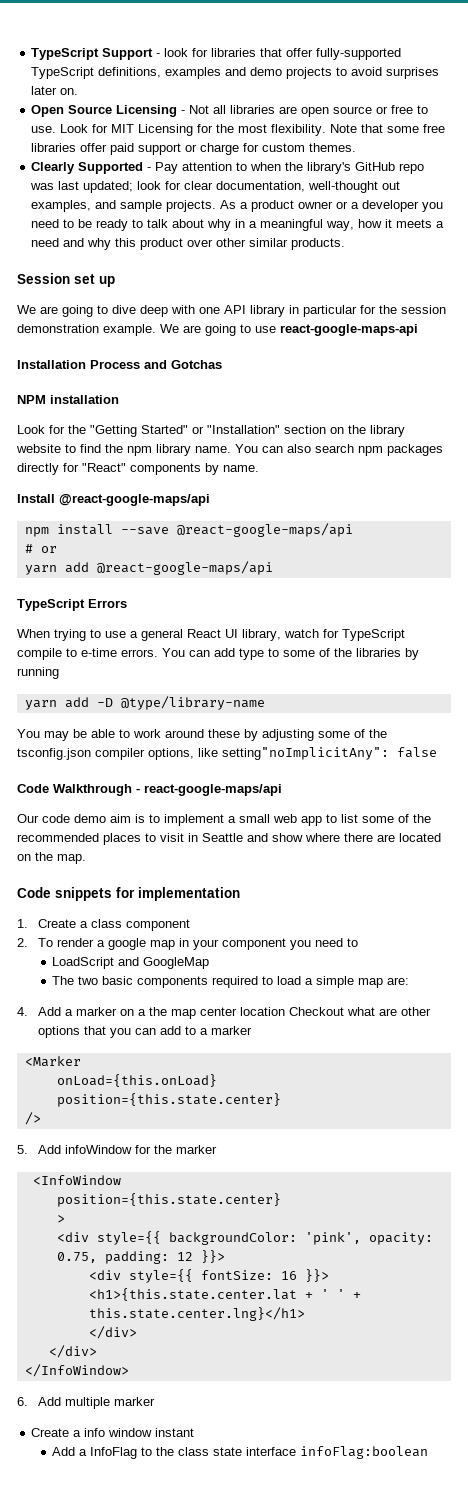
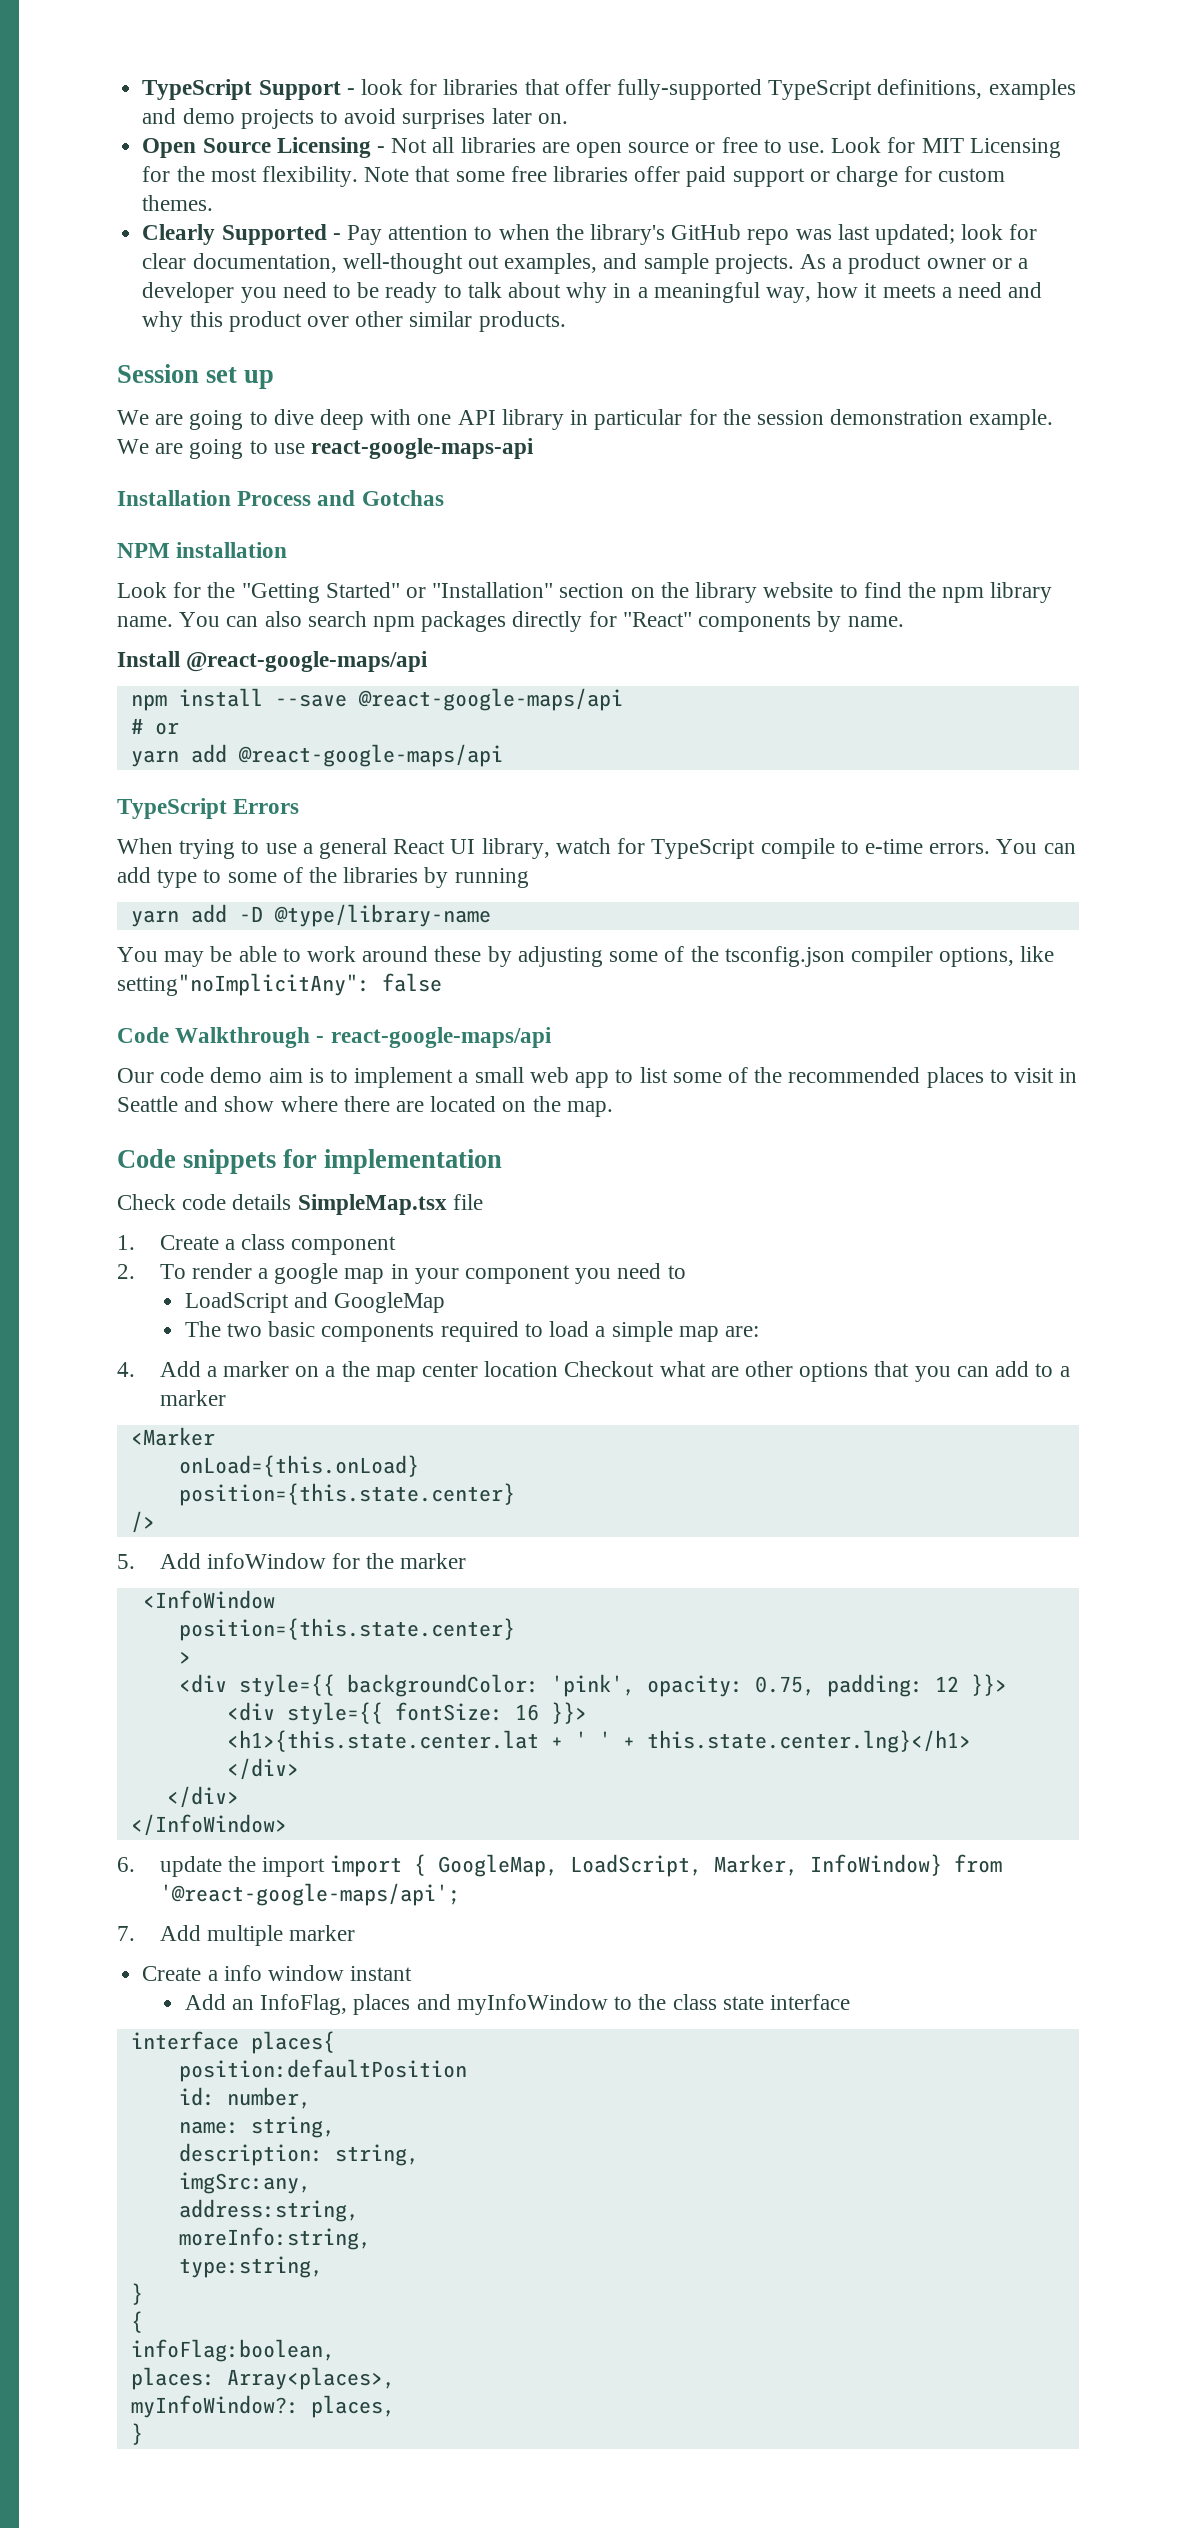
+ Check code details SimpleMap.tsx file
- 6. Add multiple marker
+ 6. update the import import { GoogleMap, LoadScript, Marker, InfoWindow} from '@react-google-maps/api';
+ 7. Add multiple marker
- Add a InfoFlag to the class state interface infoFlag:boolean
+ Add an InfoFlag, places and myInfoWindow to the class state interface
+ interface places{
+ position:defaultPosition
+ id: number,
+ name: string,
+ description: string,
+ imgSrc:any,
+ address:string,
+ moreInfo:string,
+ type:string,
+ }
+ {
+ infoFlag:boolean,
+ places: Array<places>,
+ myInfoWindow?: places,
+ }

